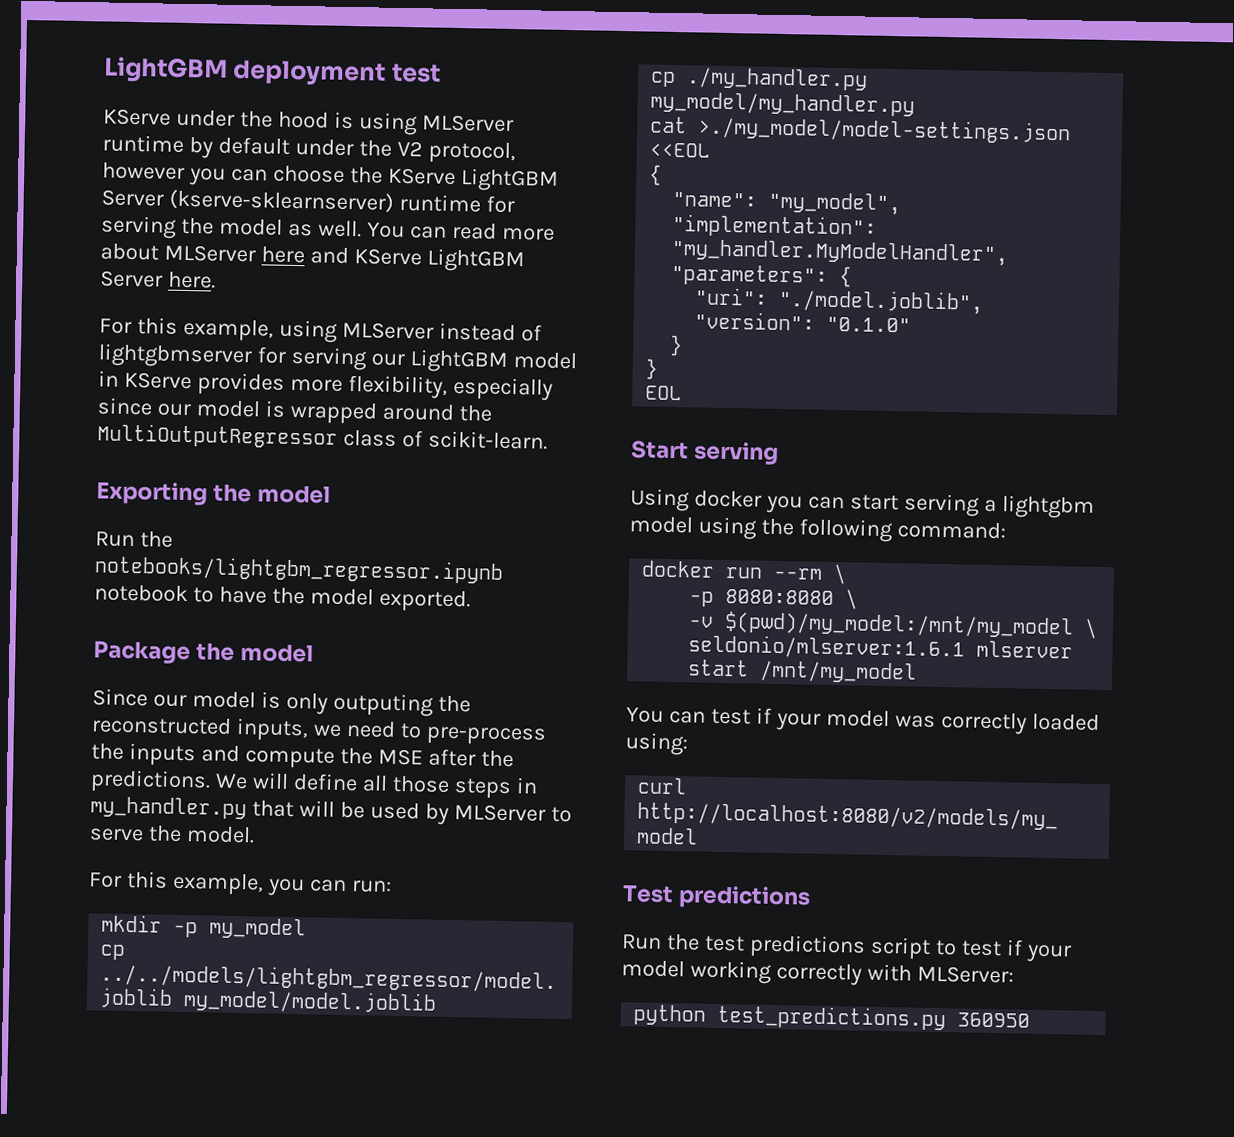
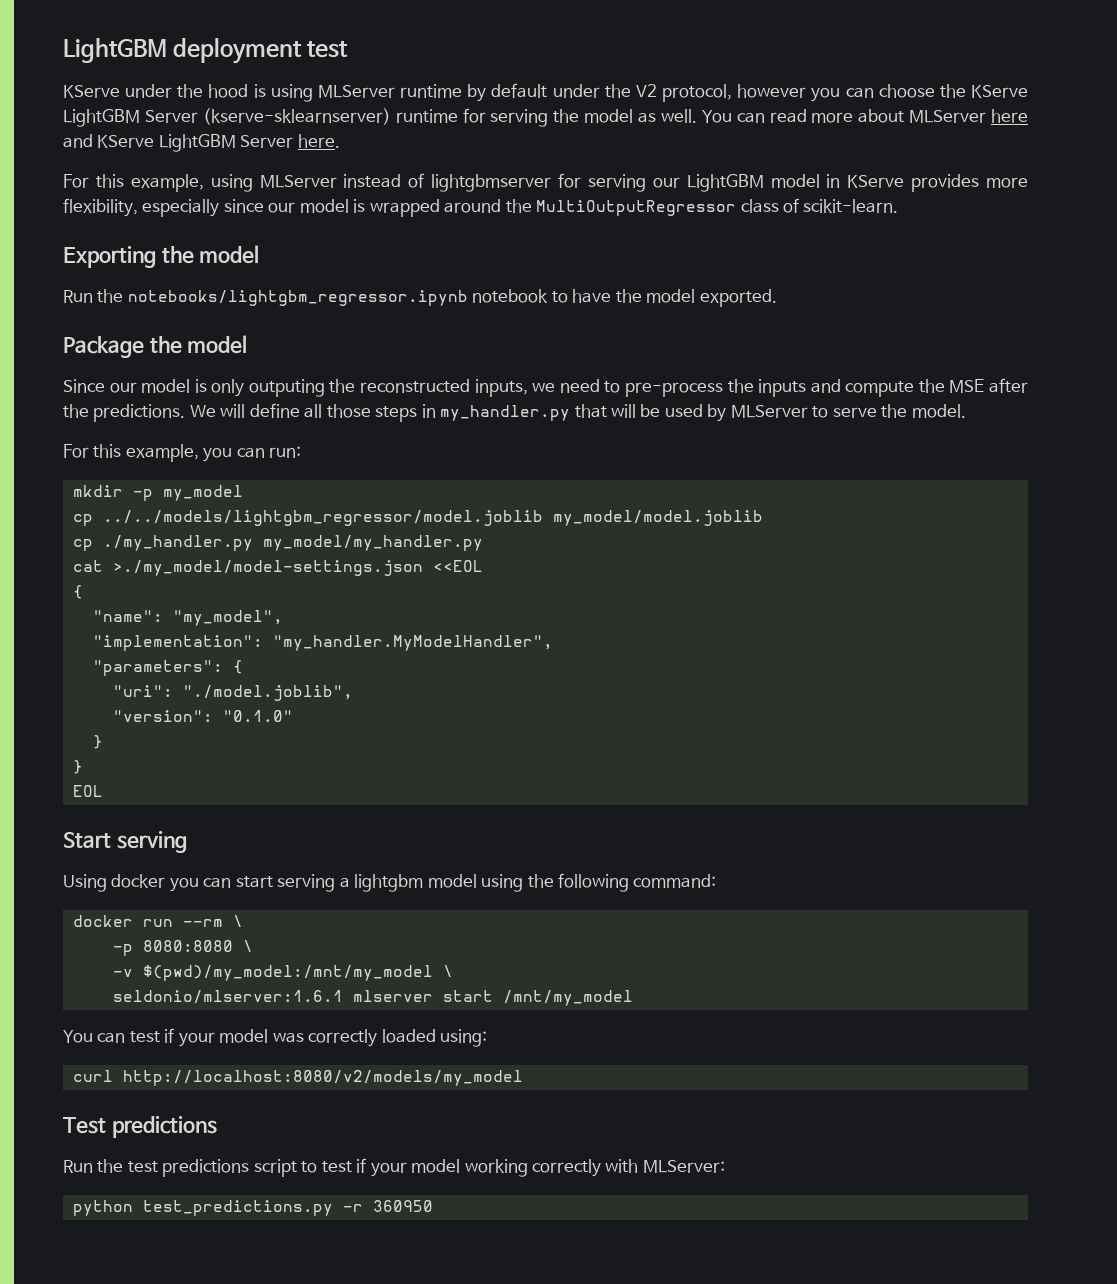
- python test_predictions.py 360950
+ python test_predictions.py -r 360950

